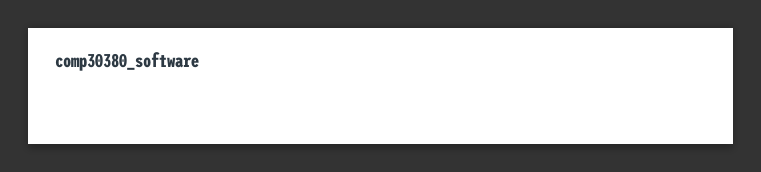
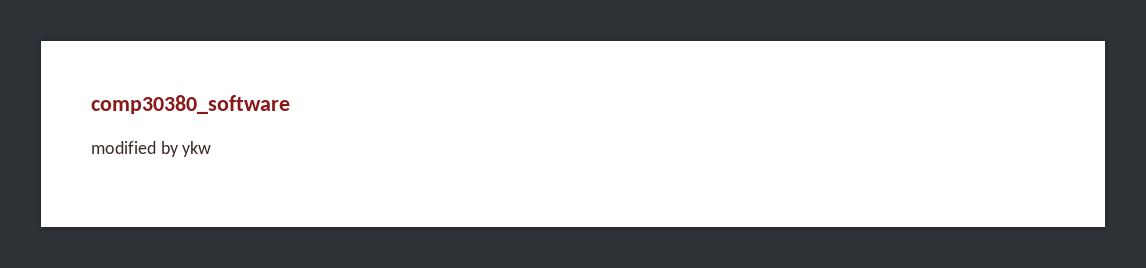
+ modified by ykw

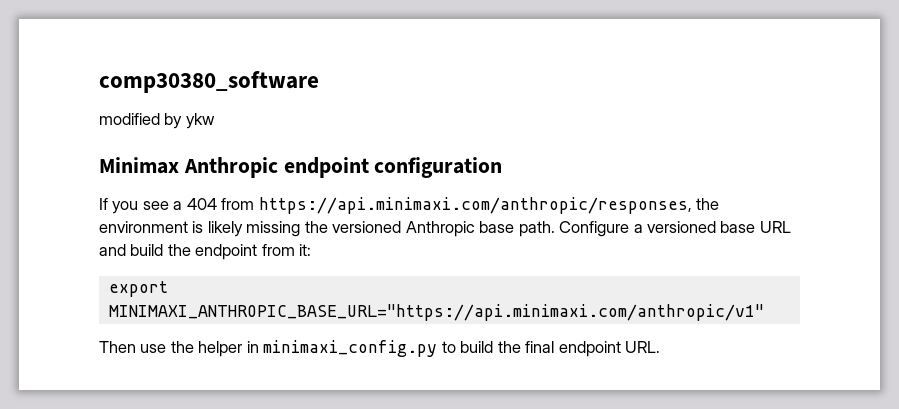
+ Minimax Anthropic endpoint configuration
+ If you see a 404 from https://api.minimaxi.com/anthropic/responses, the environment is likely missing the versioned Anthropic base path. Configure a versioned base URL and build the endpoint from it:
+ export MINIMAXI_ANTHROPIC_BASE_URL="https://api.minimaxi.com/anthropic/v1"
+ Then use the helper in minimaxi_config.py to build the final endpoint URL.

